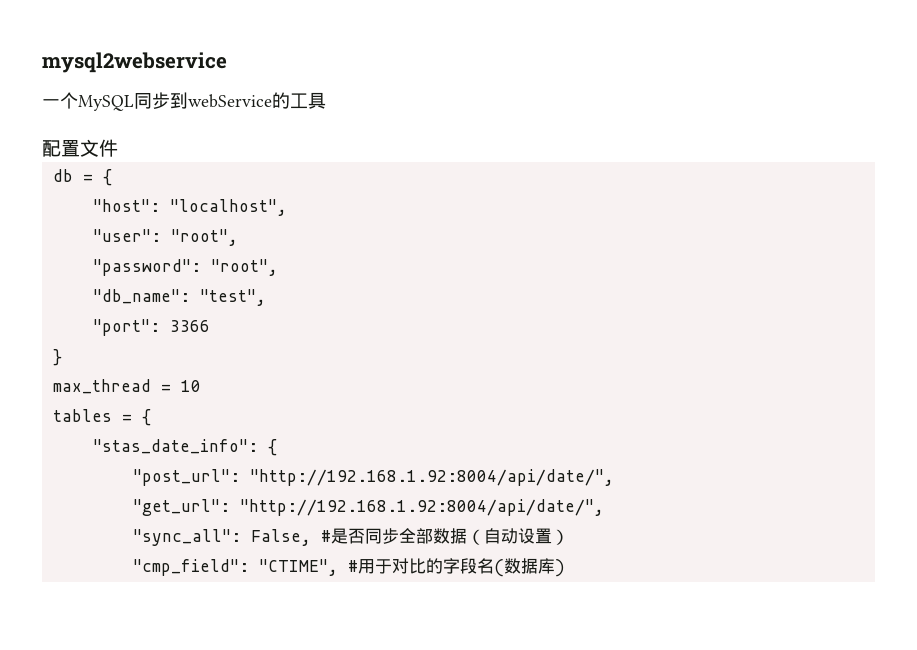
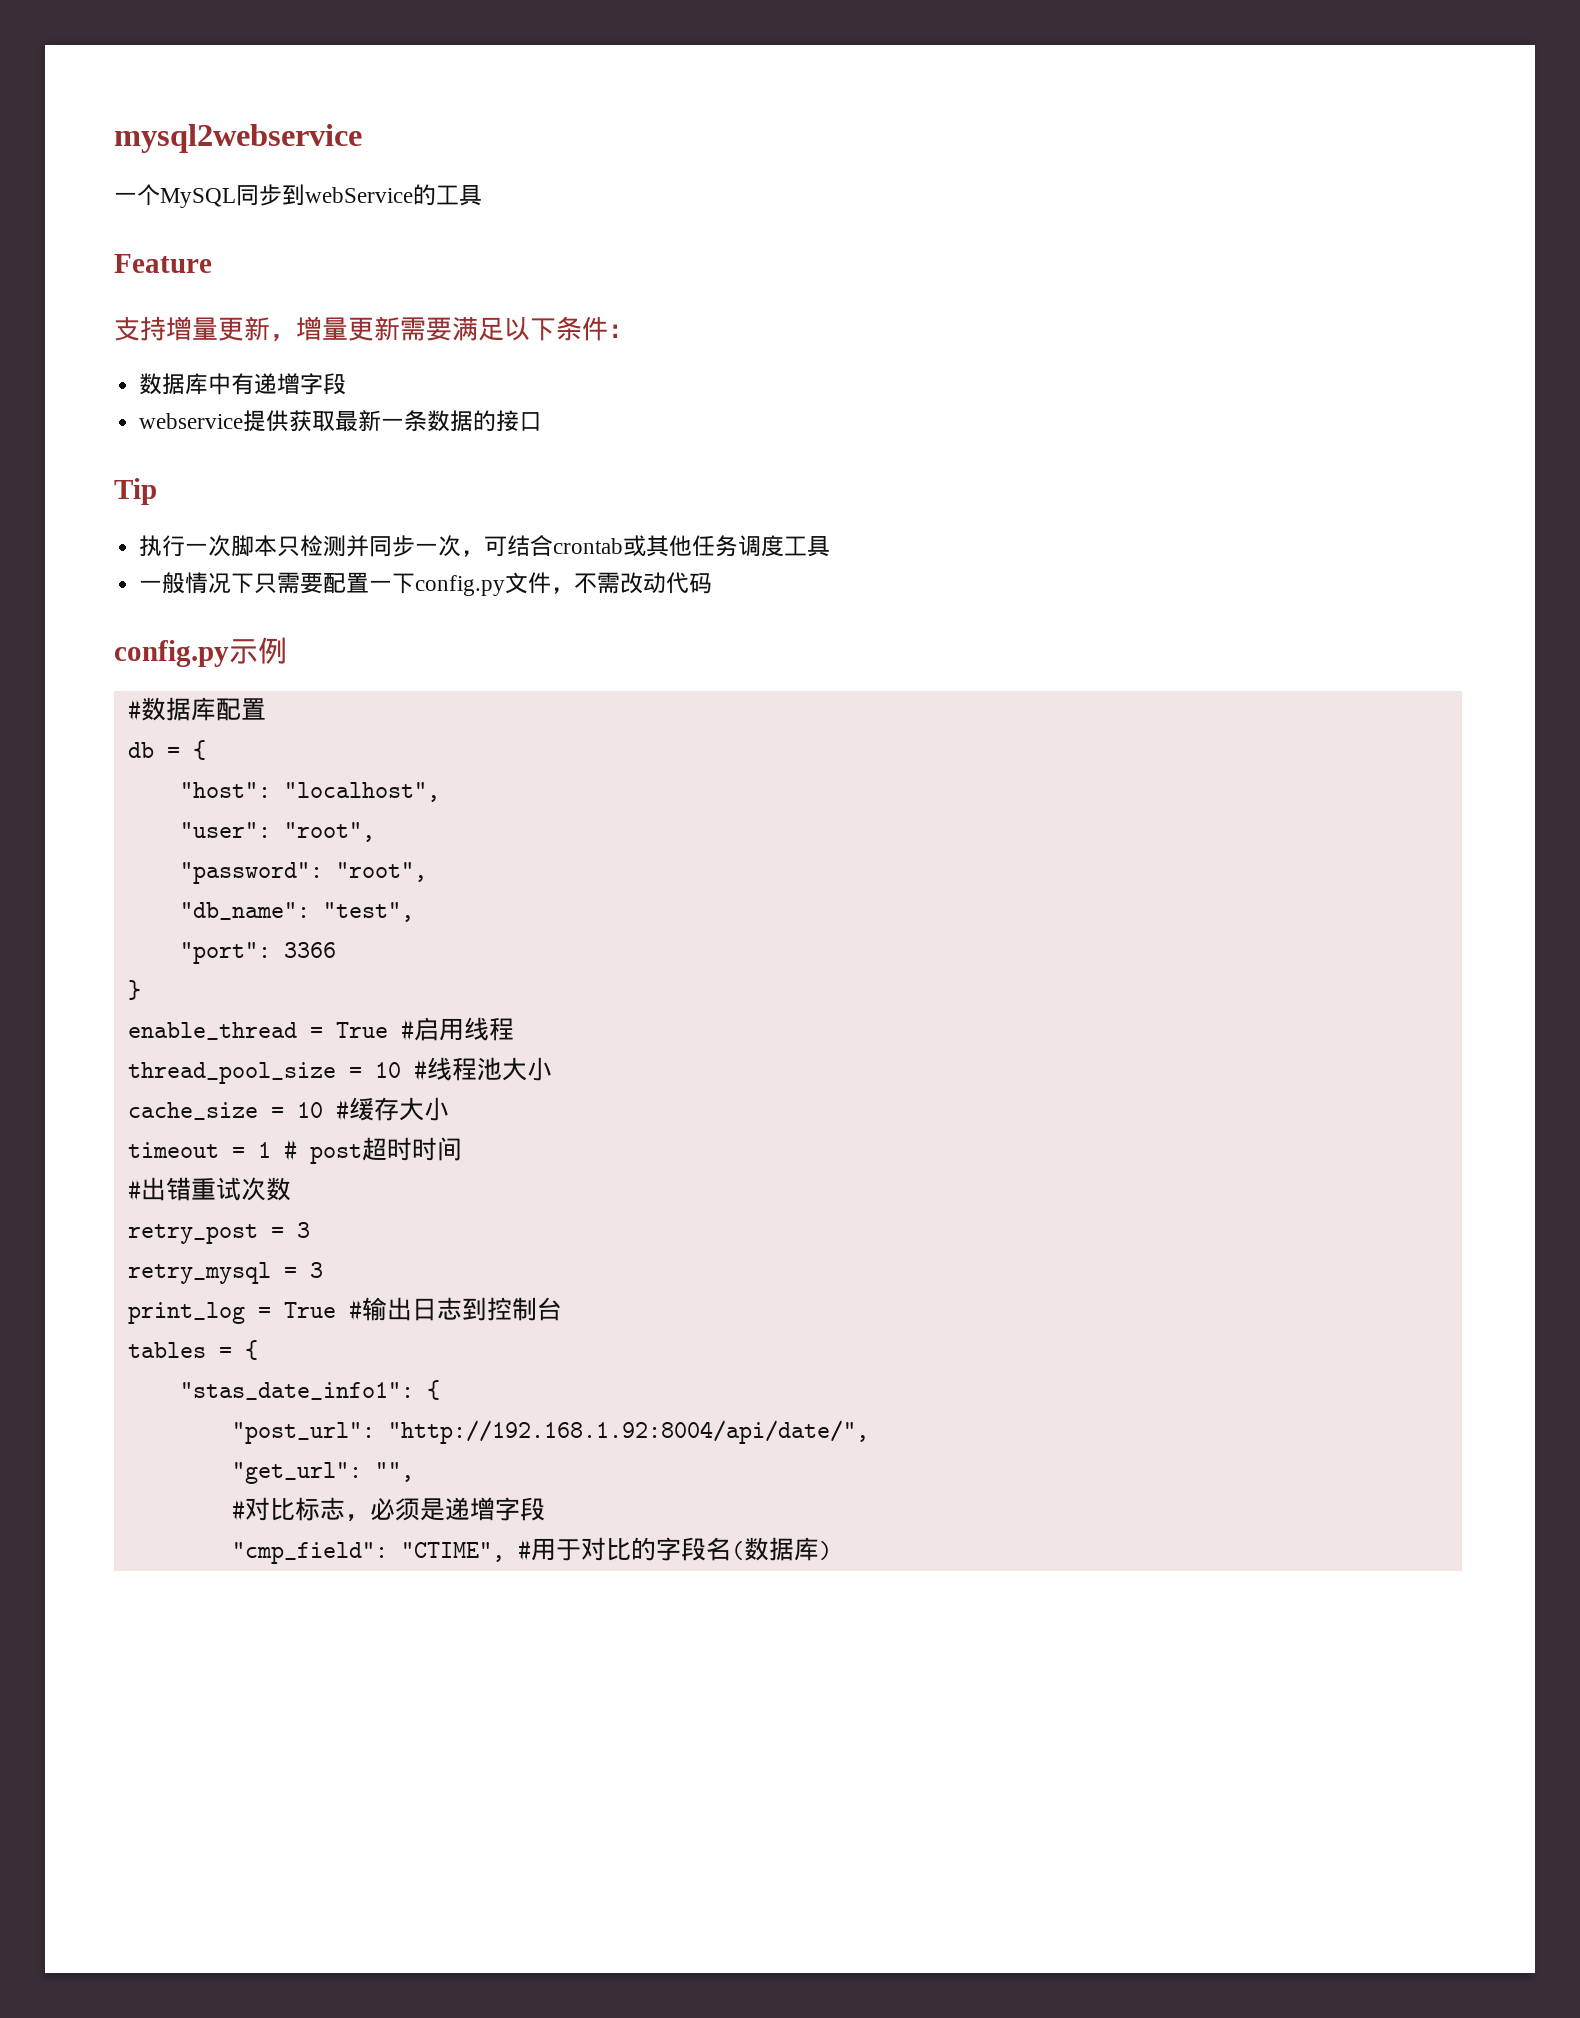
- 配置文件
+ Feature
+ 支持增量更新，增量更新需要满足以下条件：
+ 数据库中有递增字段
+ webservice提供获取最新一条数据的接口
+ Tip
+ 执行一次脚本只检测并同步一次，可结合crontab或其他任务调度工具
+ 一般情况下只需要配置一下config.py文件，不需改动代码
+ config.py示例
+ #数据库配置
- max_thread = 10
+ enable_thread = True #启用线程
+ thread_pool_size = 10 #线程池大小
+ cache_size = 10 #缓存大小
+ timeout = 1 # post超时时间
+ #出错重试次数
+ retry_post = 3
+ retry_mysql = 3
+ print_log = True #输出日志到控制台
- "stas_date_info": {
+ "stas_date_info1": {
- "get_url": "http://192.168.1.92:8004/api/date/",
- "sync_all": False, #是否同步全部数据（自动设置）
+ "get_url": "",
+ #对比标志，必须是递增字段

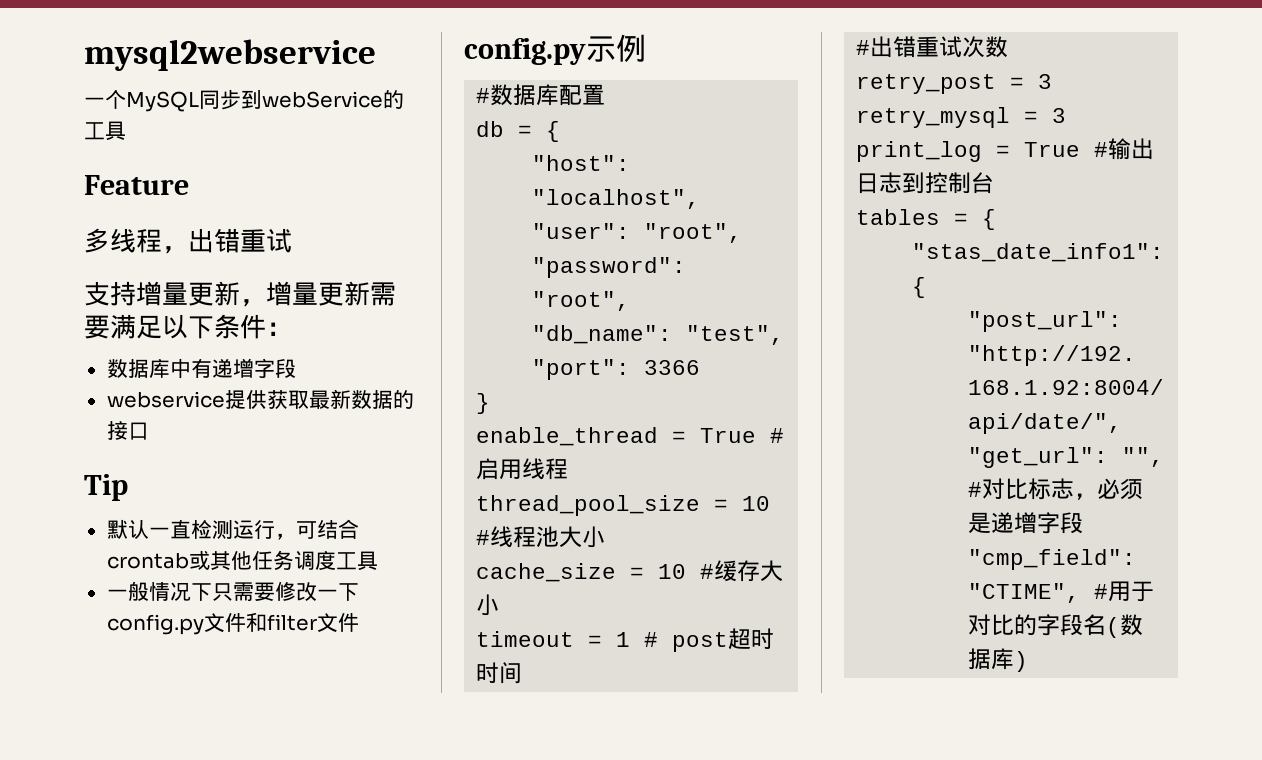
+ 多线程，出错重试
- webservice提供获取最新一条数据的接口
+ webservice提供获取最新数据的接口
- 执行一次脚本只检测并同步一次，可结合crontab或其他任务调度工具
+ 默认一直检测运行，可结合crontab或其他任务调度工具
- 一般情况下只需要配置一下config.py文件，不需改动代码
+ 一般情况下只需要修改一下config.py文件和filter文件

